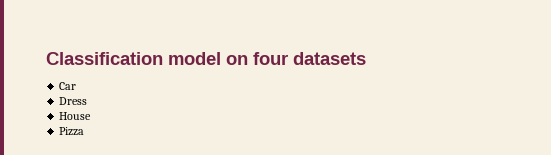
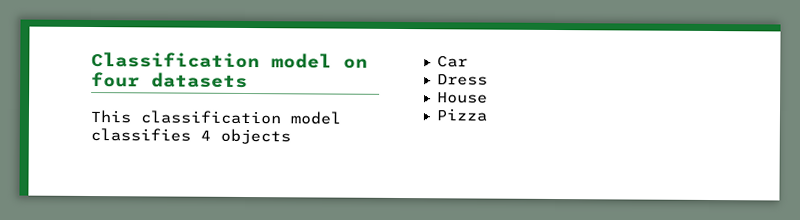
+ This classification model classifies 4 objects

